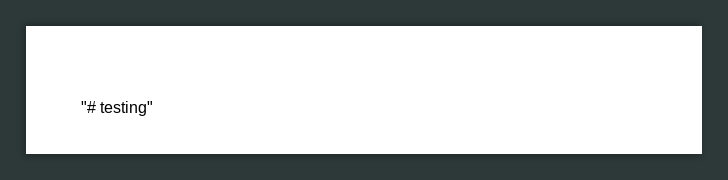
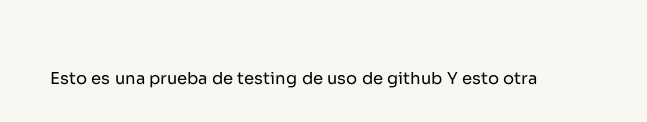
- "# testing"
+ Esto es una prueba de testing de uso de github Y esto otra

